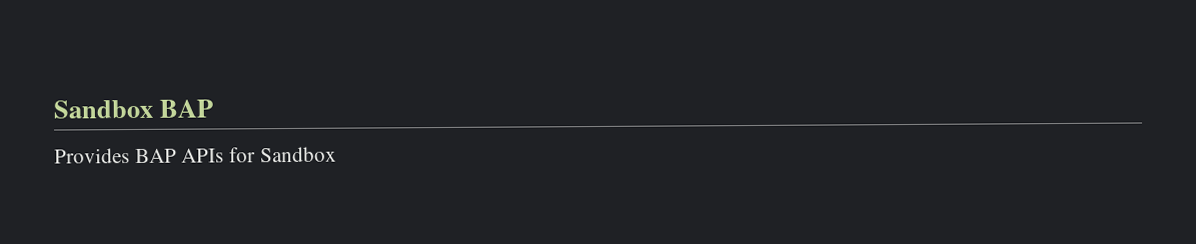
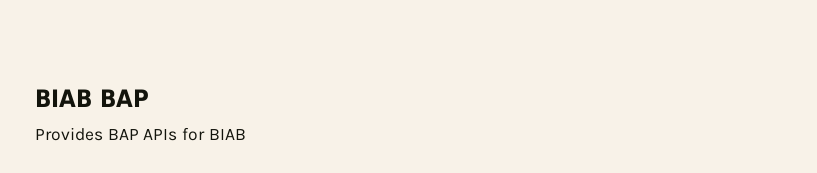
- Sandbox BAP
+ BIAB BAP
- Provides BAP APIs for Sandbox
+ Provides BAP APIs for BIAB

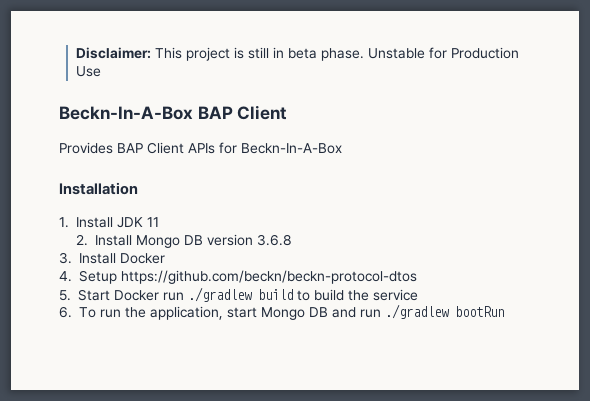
- BIAB BAP
+ Disclaimer: This project is still in beta phase. Unstable for Production Use
+ Beckn-In-A-Box BAP Client
- Provides BAP APIs for BIAB
+ Provides BAP Client APIs for Beckn-In-A-Box
+ Installation
+ 1. Install JDK 11
+ 2. Install Mongo DB version 3.6.8
+ 3. Install Docker
+ 4. Setup https://github.com/beckn/beckn-protocol-dtos
+ 5. Start Docker run ./gradlew build to build the service
+ 6. To run the application, start Mongo DB and run ./gradlew bootRun

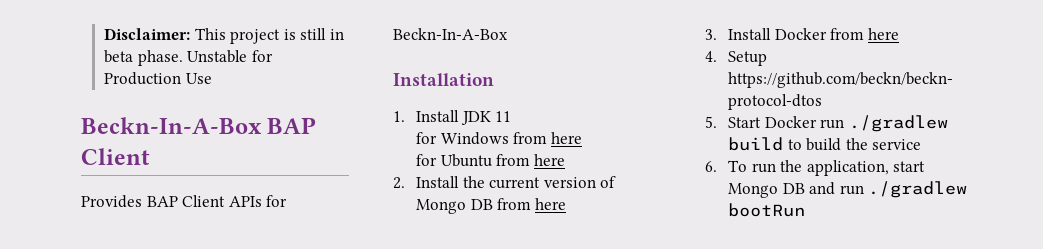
- 2. Install Mongo DB version 3.6.8
+ for Windows from here
+ for Ubuntu from here
+ 2. Install the current version of Mongo DB from here
- 3. Install Docker
+ 3. Install Docker from here

